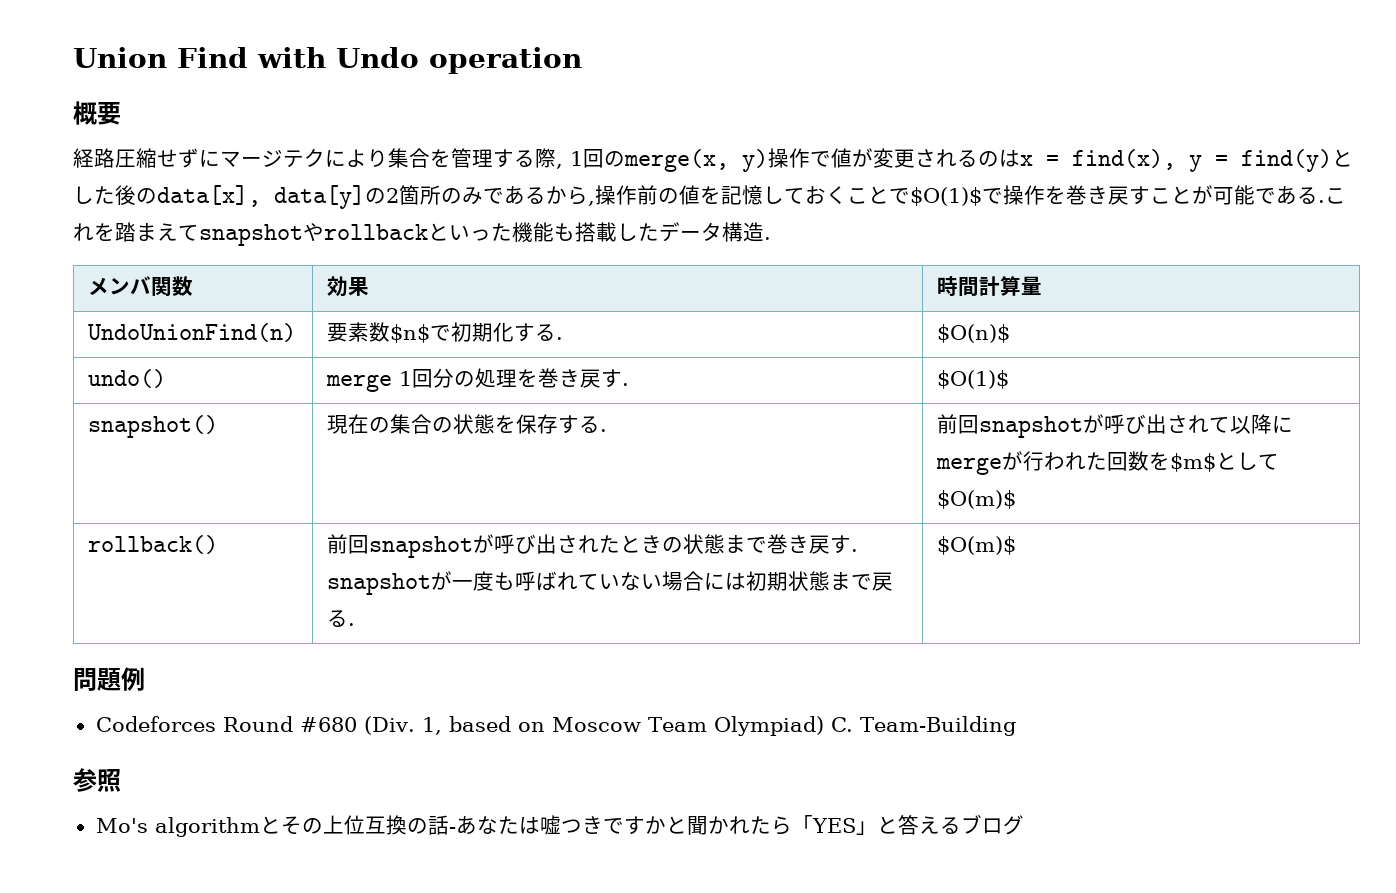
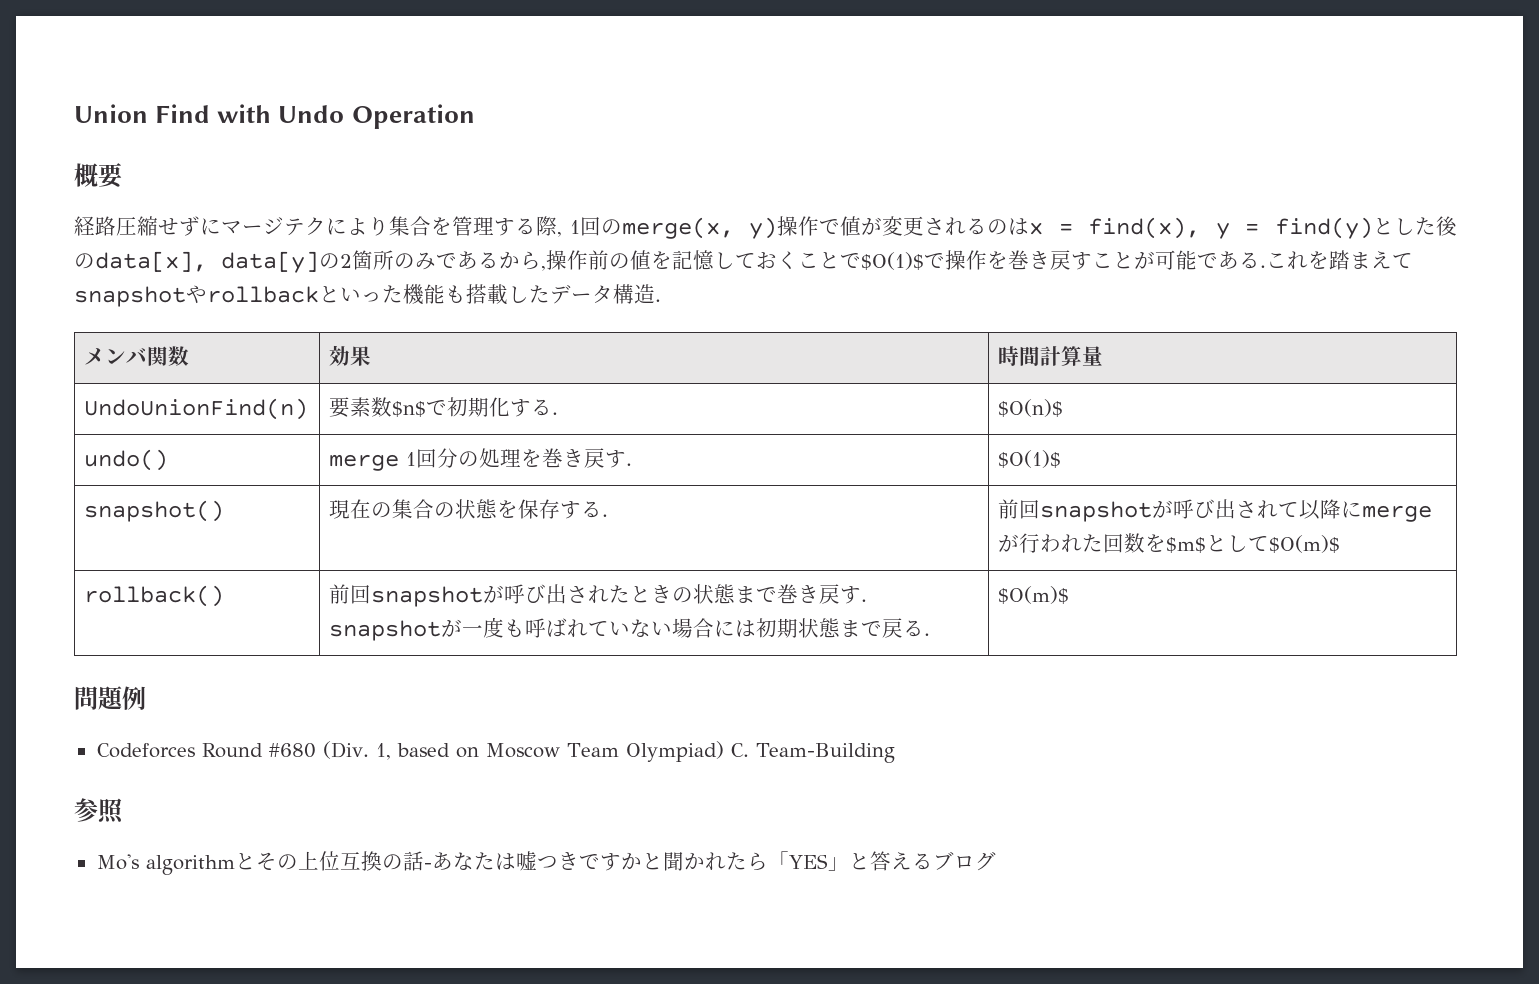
- Union Find with Undo operation
+ Union Find with Undo Operation

